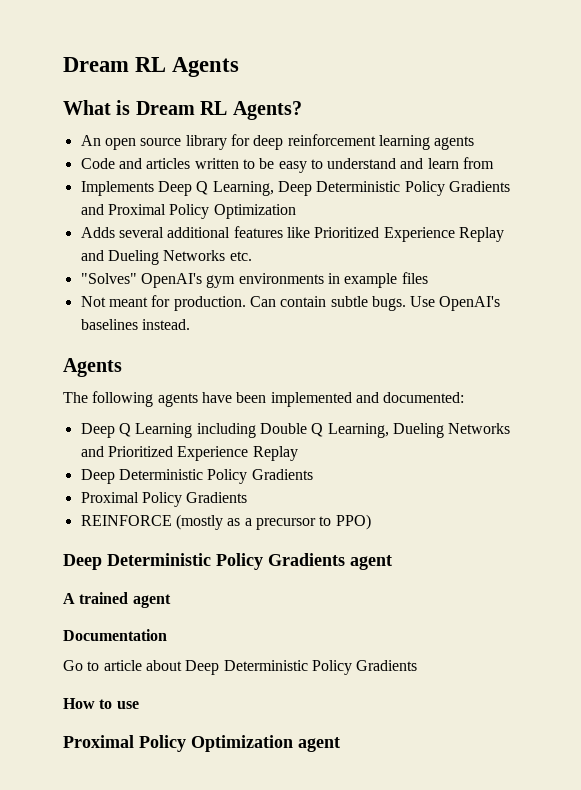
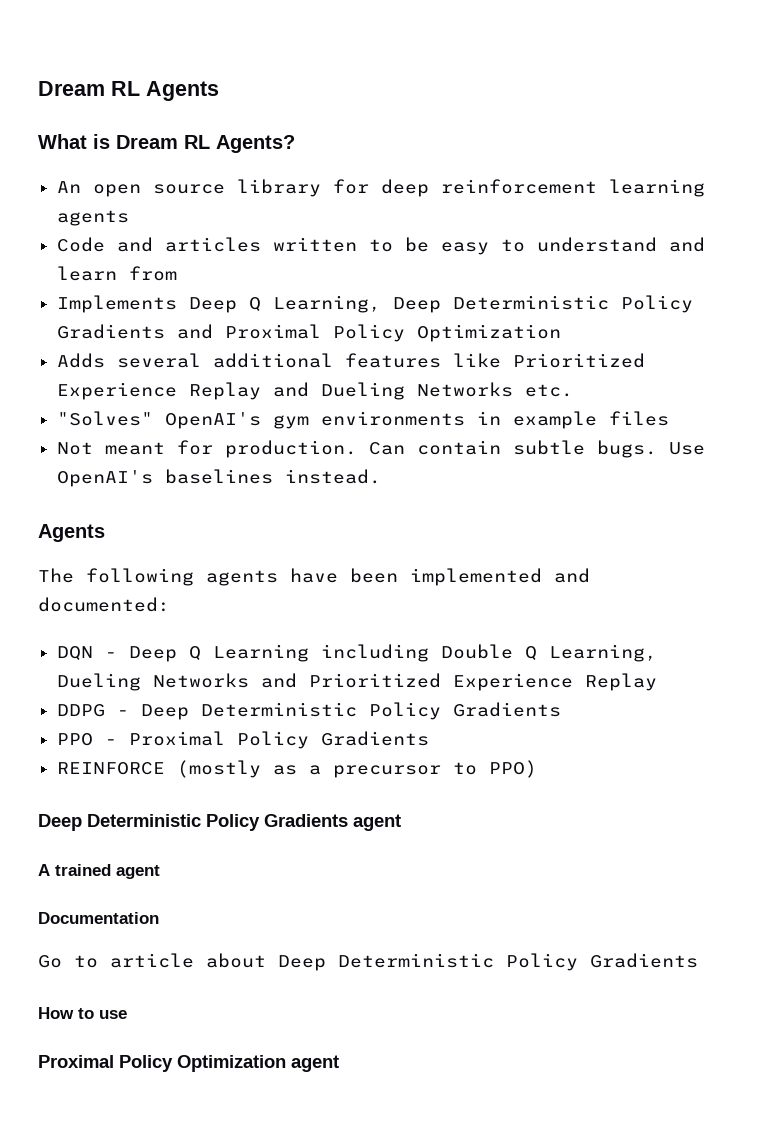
- Deep Q Learning including Double Q Learning, Dueling Networks and Prioritized Experience Replay
- Deep Deterministic Policy Gradients
- Proximal Policy Gradients
+ DQN - Deep Q Learning including Double Q Learning, Dueling Networks and Prioritized Experience Replay
+ DDPG - Deep Deterministic Policy Gradients
+ PPO - Proximal Policy Gradients

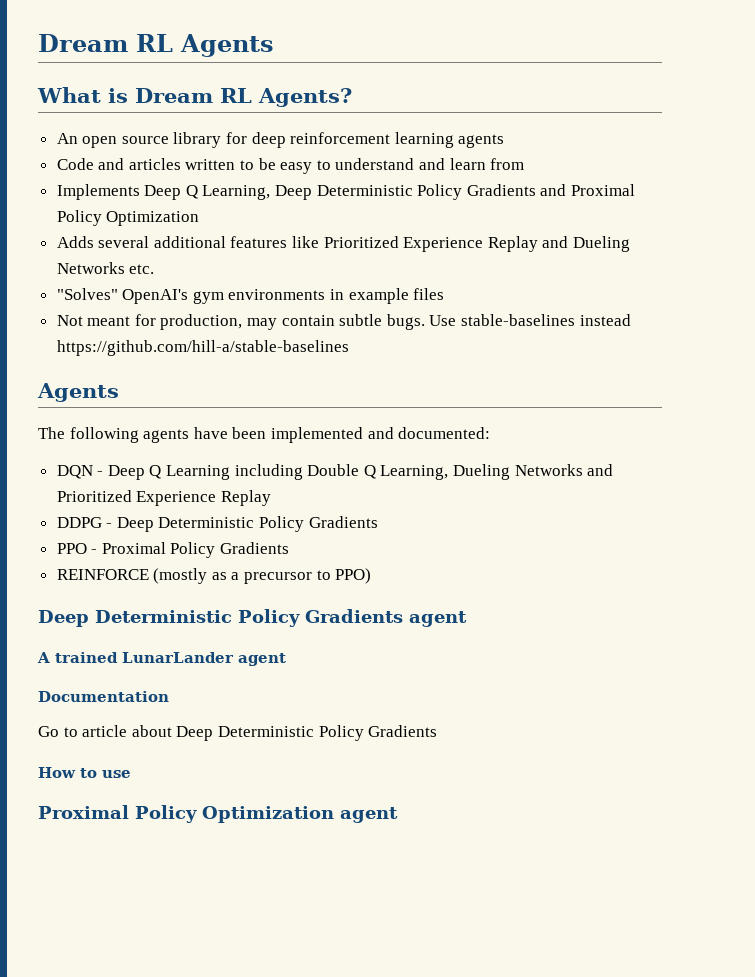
- Not meant for production. Can contain subtle bugs.
+ Not meant for production, may contain subtle bugs.
- Use OpenAI's baselines instead.
+ Use stable-baselines instead https://github.com/hill-a/stable-baselines
- A trained agent
+ A trained LunarLander agent

